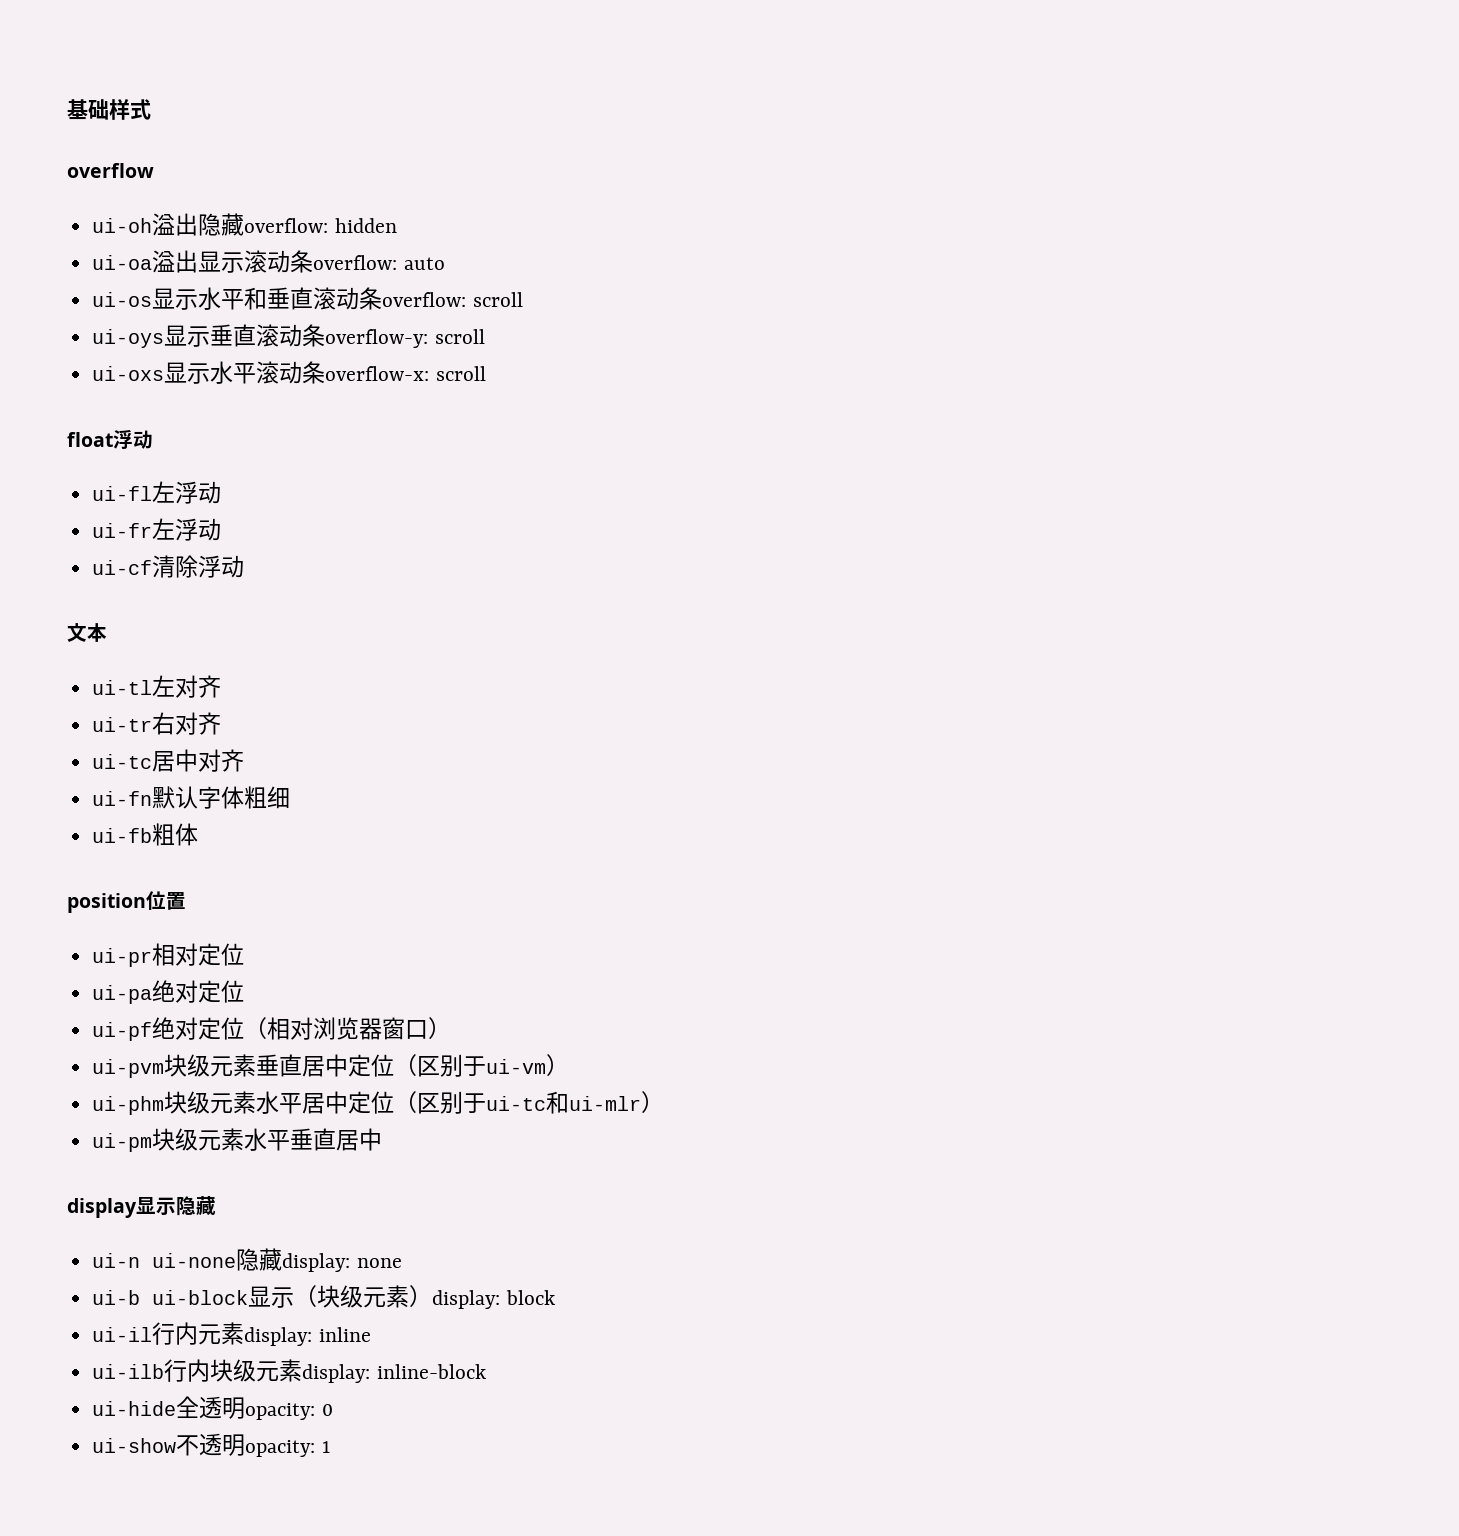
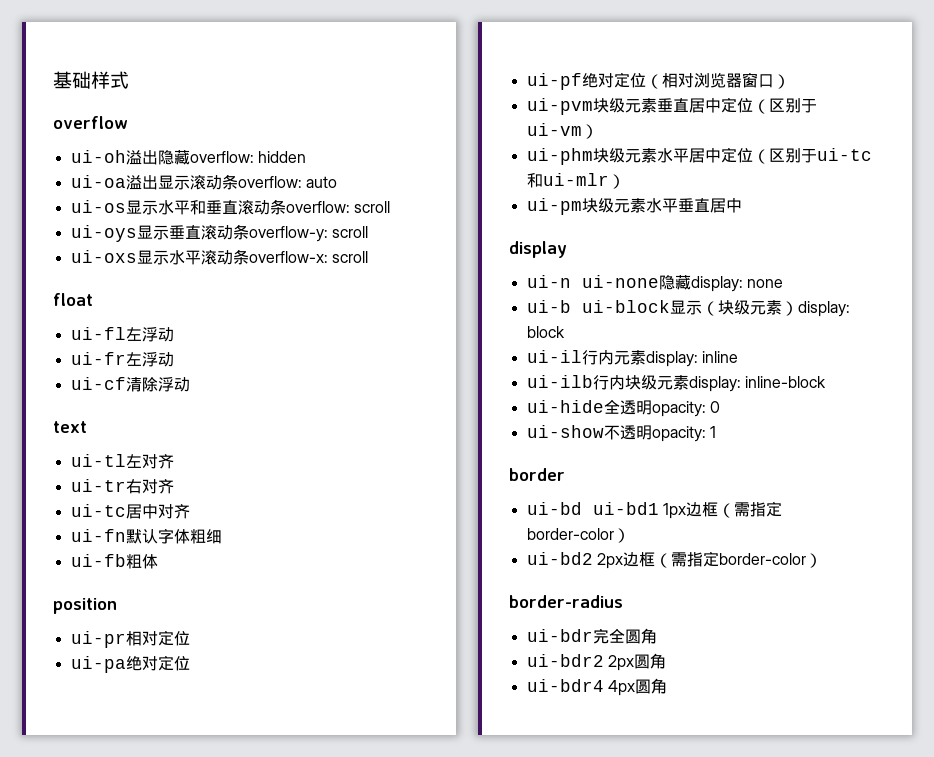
- float浮动
+ float
- 文本
+ text
- position位置
+ position
- display显示隐藏
+ display
+ border
+ ui-bd ui-bd1 1px边框（需指定border-color）
+ ui-bd2 2px边框（需指定border-color）
+ border-radius
+ ui-bdr完全圆角
+ ui-bdr2 2px圆角
+ ui-bdr4 4px圆角

